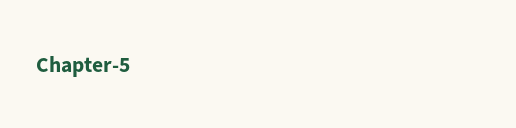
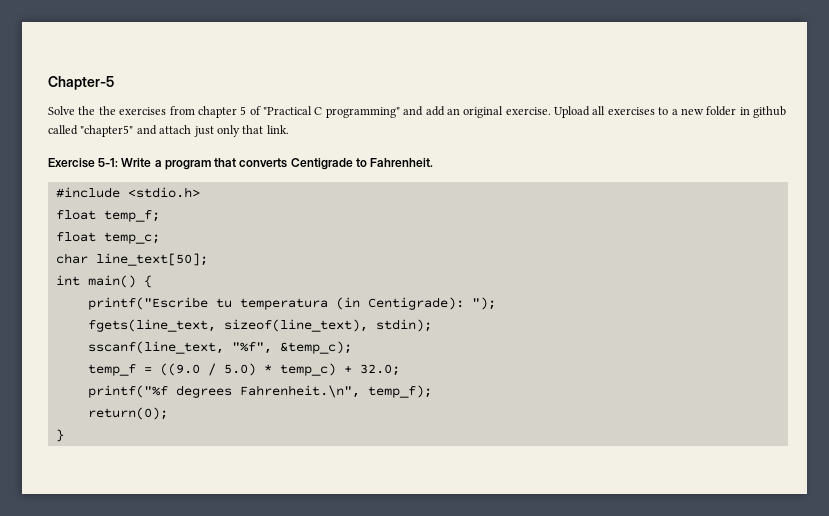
+ Solve the the exercises from chapter 5 of "Practical C programming" and add an original exercise. Upload all exercises to a new folder in github called "chapter5" and attach just only that link.
+ Exercise 5-1: Write a program that converts Centigrade to Fahrenheit.
+ #include <stdio.h>
+ float temp_f;
+ float temp_c;
+ char line_text[50];
+ int main() {
+ printf("Escribe tu temperatura (in Centigrade): ");
+ fgets(line_text, sizeof(line_text), stdin);
+ sscanf(line_text, "%f", &temp_c);
+ temp_f = ((9.0 / 5.0) * temp_c) + 32.0;
+ printf("%f degrees Fahrenheit.\n", temp_f);
+ return(0);
+ }

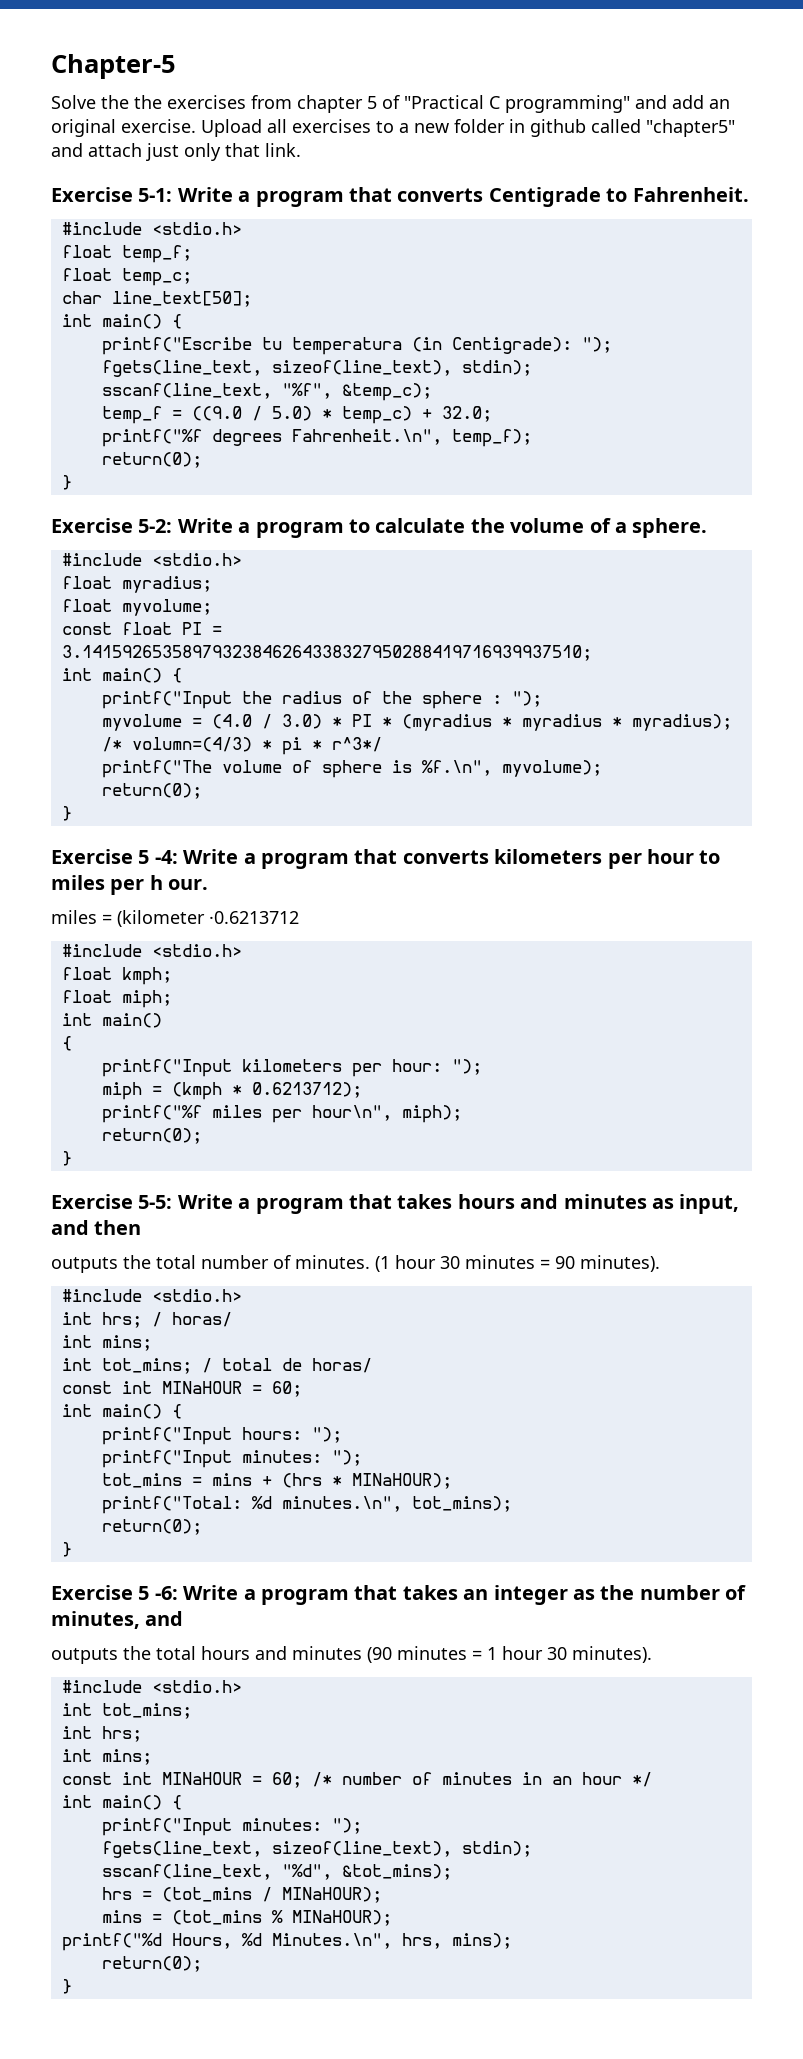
+ Exercise 5-2: Write a program to calculate the volume of a sphere.
+ #include <stdio.h>
+ float myradius;
+ float myvolume;
+ const float PI = 3.14159265358979323846264338327950288419716939937510;
+ int main() {
+ printf("Input the radius of the sphere : ");
+ myvolume = (4.0 / 3.0) * PI * (myradius * myradius * myradius); /* volumn=(4/3) * pi * r^3*/
+ printf("The volume of sphere is %f.\n", myvolume);
+ return(0);
+ }
+ Exercise 5 -4: Write a program that converts kilometers per hour to miles per h our.
+ miles = (kilometer ·0.6213712
+ #include <stdio.h>
+ float kmph;
+ float miph;
+ int main()
+ {
+ printf("Input kilometers per hour: ");
+ miph = (kmph * 0.6213712);
+ printf("%f miles per hour\n", miph);
+ return(0);
+ }
+ Exercise 5-5: Write a program that takes hours and minutes as input, and then
+ outputs the total number of minutes. (1 hour 30 minutes = 90 minutes).
+ #include <stdio.h>
+ int hrs; / horas/
+ int mins;
+ int tot_mins; / total de horas/
+ const int MINaHOUR = 60;
+ int main() {
+ printf("Input hours: ");
+ printf("Input minutes: ");
+ tot_mins = mins + (hrs * MINaHOUR);
+ printf("Total: %d minutes.\n", tot_mins);
+ return(0);
+ }
+ Exercise 5 -6: Write a program that takes an integer as the number of minutes, and
+ outputs the total hours and minutes (90 minutes = 1 hour 30 minutes).
+ #include <stdio.h>
+ int tot_mins;
+ int hrs;
+ int mins;
+ const int MINaHOUR = 60; /* number of minutes in an hour */
+ int main() {
+ printf("Input minutes: ");
+ fgets(line_text, sizeof(line_text), stdin);
+ sscanf(line_text, "%d", &tot_mins);
+ hrs = (tot_mins / MINaHOUR);
+ mins = (tot_mins % MINaHOUR);
+ printf("%d Hours, %d Minutes.\n", hrs, mins);
+ return(0);
+ }

